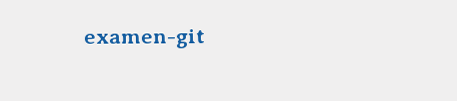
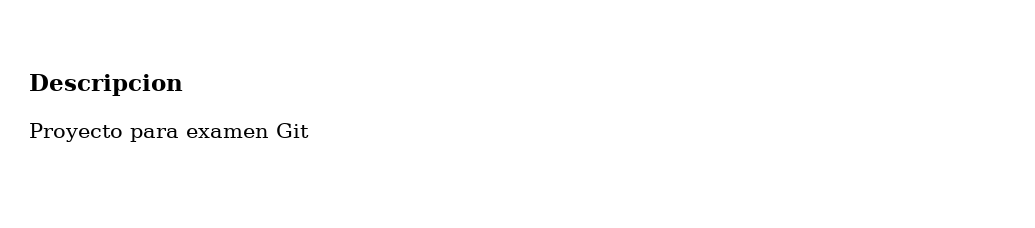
- examen-git
+ Descripcion
+ Proyecto para examen Git

